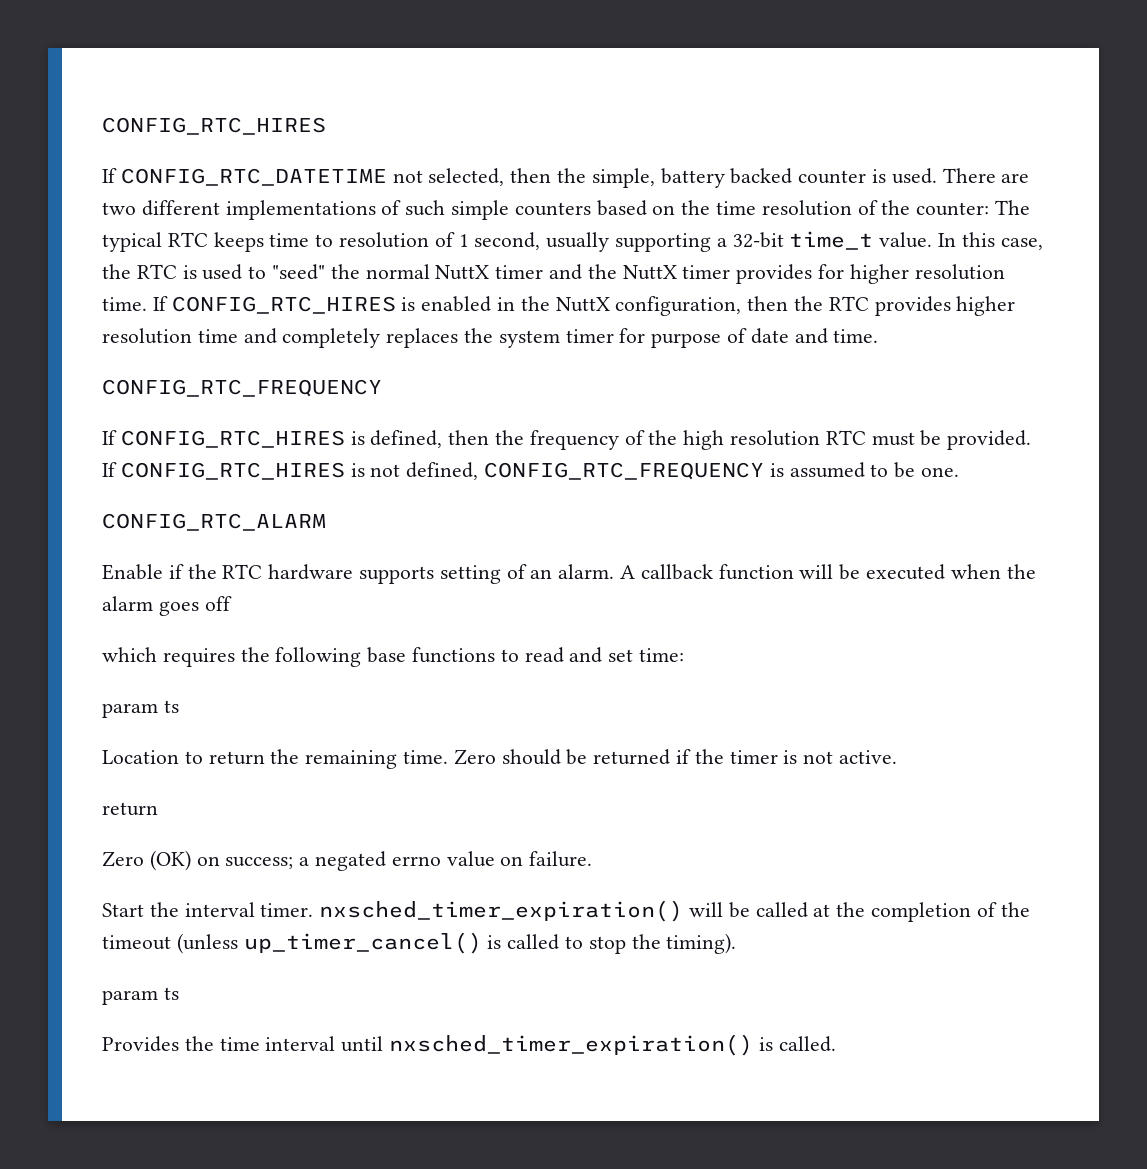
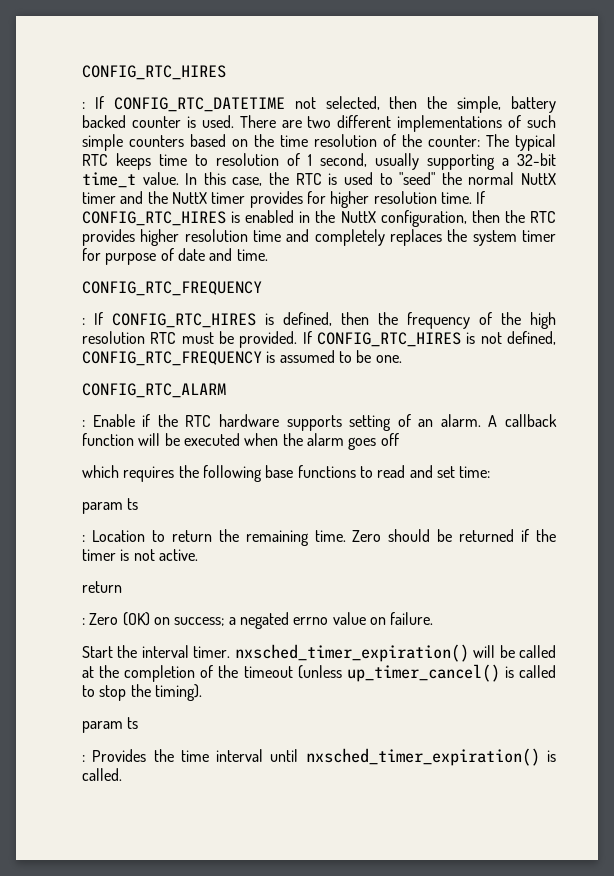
- If CONFIG_RTC_DATETIME not selected, then the simple, battery backed counter is used.
+ : If CONFIG_RTC_DATETIME not selected, then the simple, battery backed counter is used.
- If CONFIG_RTC_HIRES is defined, then the frequency of the high resolution RTC must be provided.
+ : If CONFIG_RTC_HIRES is defined, then the frequency of the high resolution RTC must be provided.
- Enable if the RTC hardware supports setting of an alarm.
+ : Enable if the RTC hardware supports setting of an alarm.
- Location to return the remaining time.
+ : Location to return the remaining time.
- Zero (OK) on success; a negated errno value on failure.
+ : Zero (OK) on success; a negated errno value on failure.
- Provides the time interval until nxsched_timer_expiration() is called.
+ : Provides the time interval until nxsched_timer_expiration() is called.

